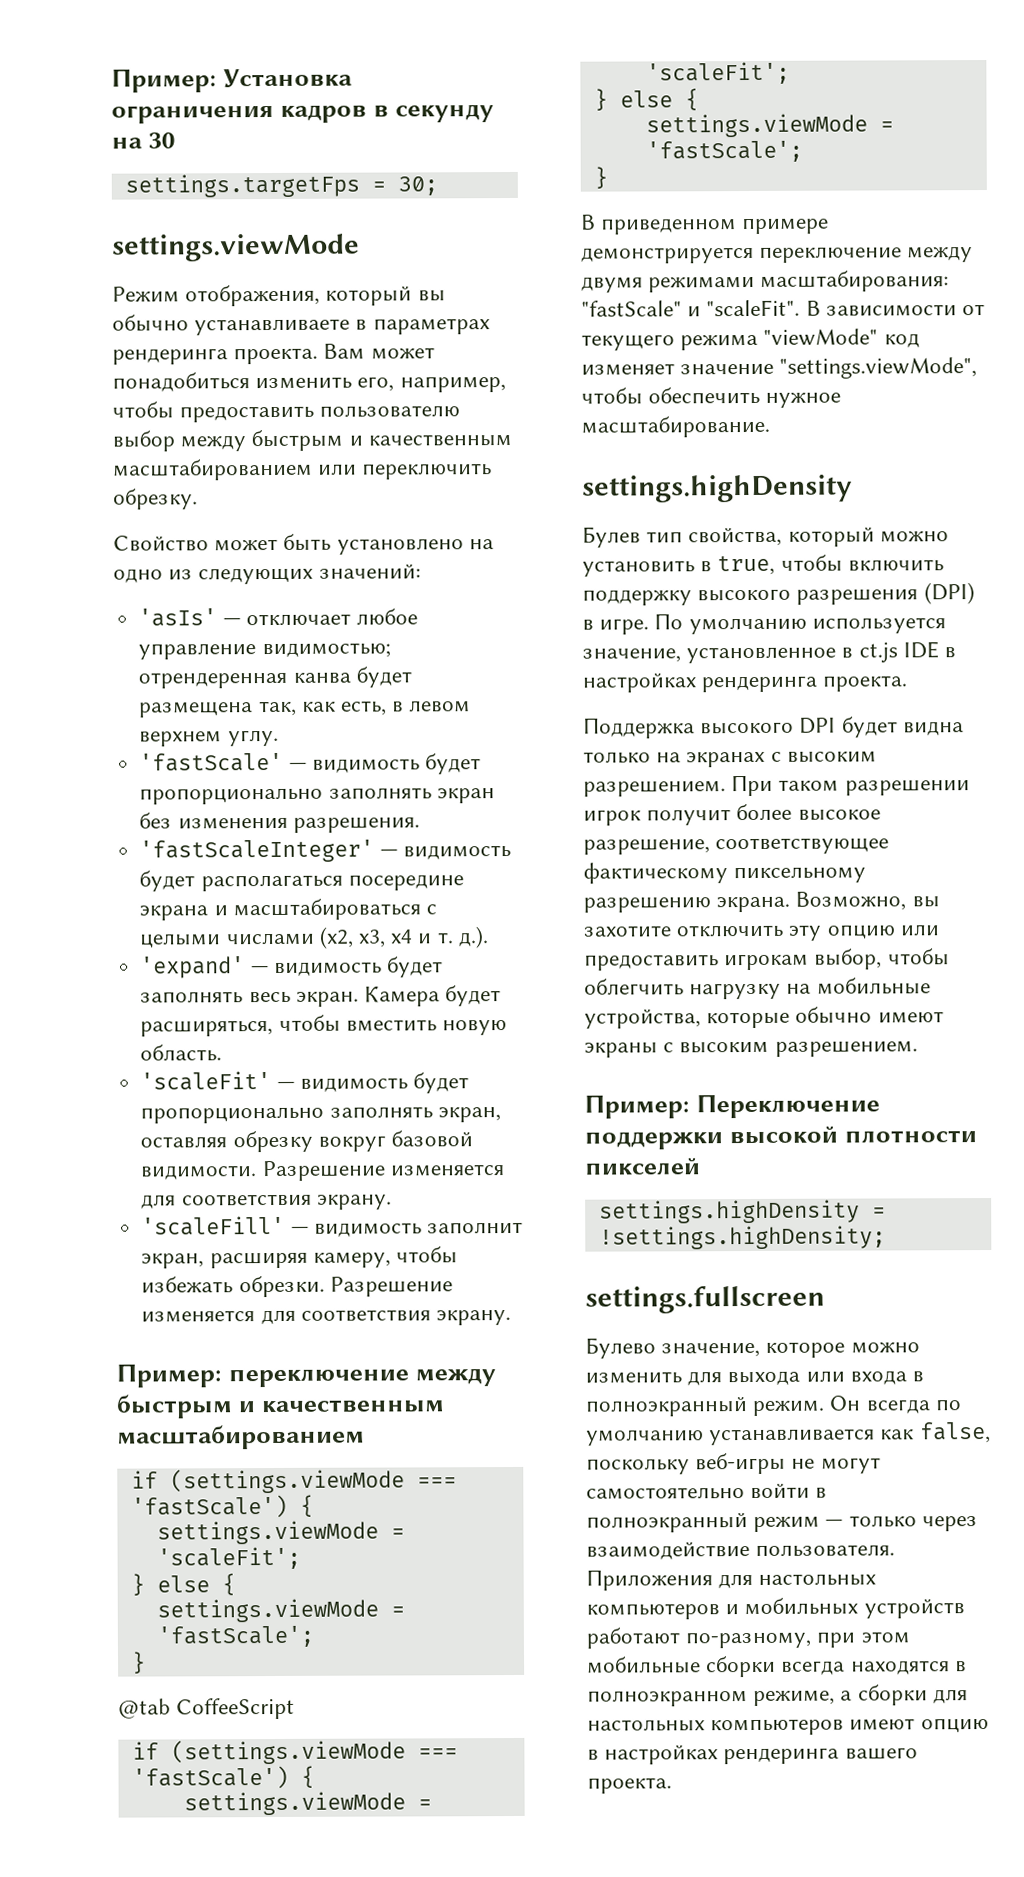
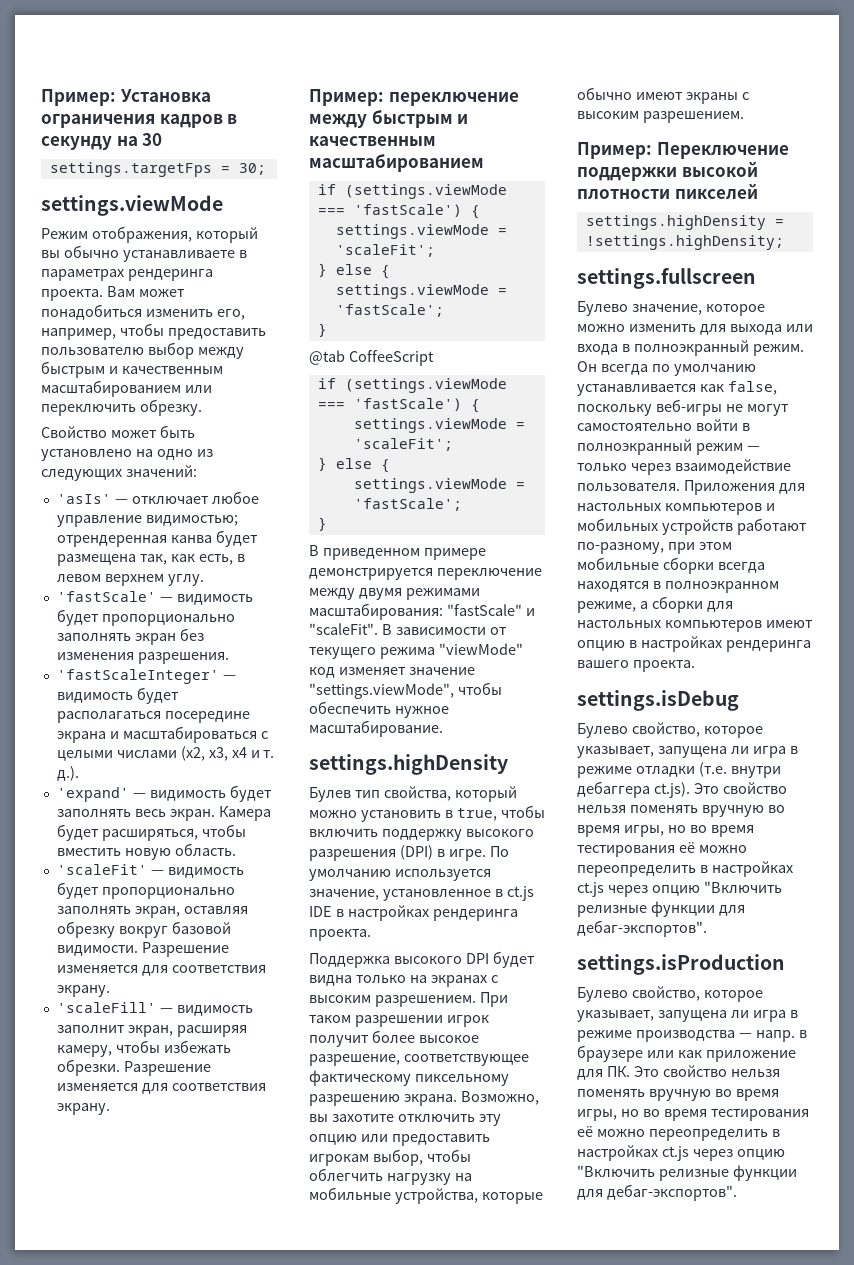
+ settings.isDebug
+ Булево свойство, которое указывает, запущена ли игра в режиме отладки (т.е. внутри дебаггера ct.js). Это свойство нельзя поменять вручную во время игры, но во время тестирования её можно переопределить в настройках ct.js через опцию "Включить релизные функции для дебаг-экспортов".
+ settings.isProduction
+ Булево свойство, которое указывает, запущена ли игра в режиме производства — напр. в браузере или как приложение для ПК. Это свойство нельзя поменять вручную во время игры, но во время тестирования её можно переопределить в настройках ct.js через опцию "Включить релизные функции для дебаг-экспортов".

